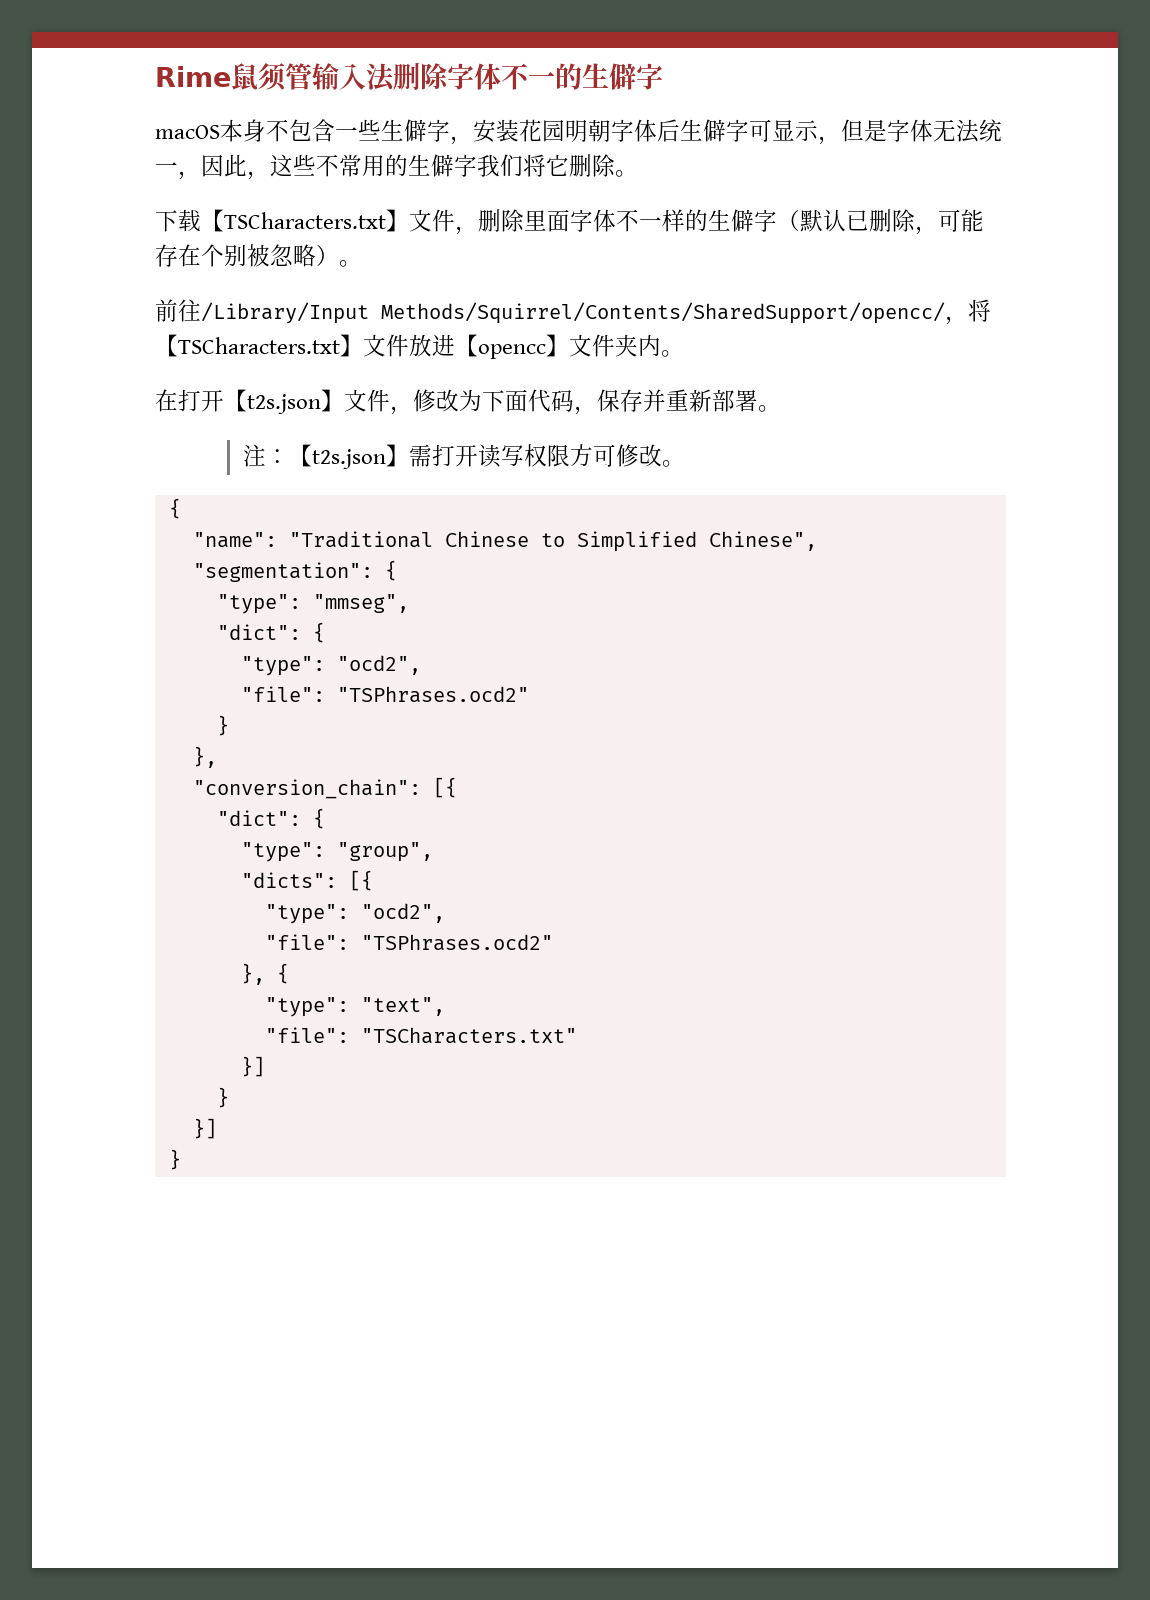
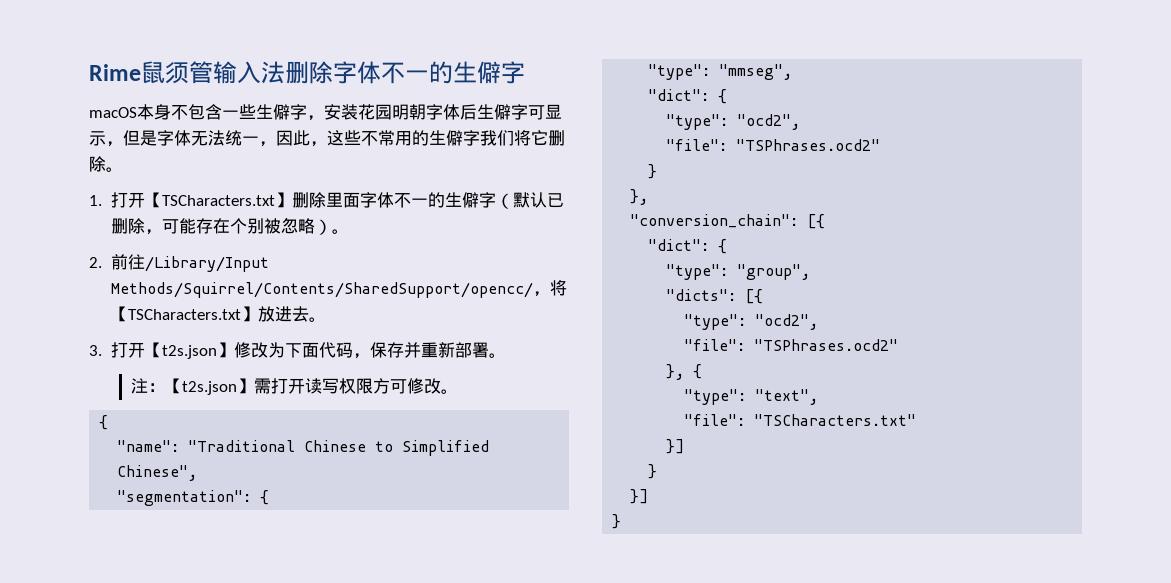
- 下载【TSCharacters.txt】文件，删除里面字体不一样的生僻字（默认已删除，可能存在个别被忽略）。
+ 1.打开【TSCharacters.txt】删除里面字体不一的生僻字（默认已删除，可能存在个别被忽略）。
- 前往/Library/Input Methods/Squirrel/Contents/SharedSupport/opencc/，将【TSCharacters.txt】文件放进【opencc】文件夹内。
- 在打开【t2s.json】文件，修改为下面代码，保存并重新部署。
+ 2.前往/Library/Input Methods/Squirrel/Contents/SharedSupport/opencc/，将【TSCharacters.txt】放进去。
+ 3.打开【t2s.json】修改为下面代码，保存并重新部署。

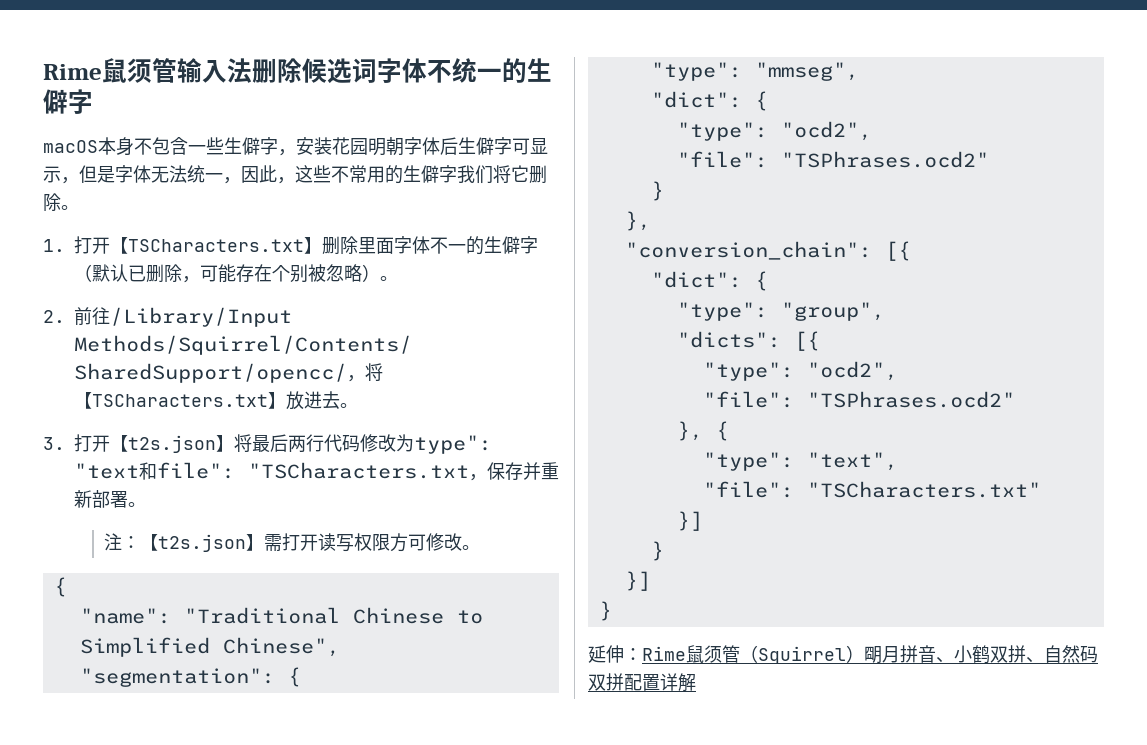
- Rime鼠须管输入法删除字体不一的生僻字
+ Rime鼠须管输入法删除候选词字体不统一的生僻字
- 3.打开【t2s.json】修改为下面代码，保存并重新部署。
+ 3.打开【t2s.json】将最后两行代码修改为type": "text和file": "TSCharacters.txt，保存并重新部署。
+ 延伸：Rime鼠须管（Squirrel）朙月拼音、小鹤双拼、自然码双拼配置详解

